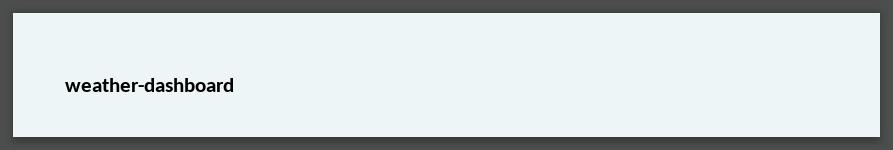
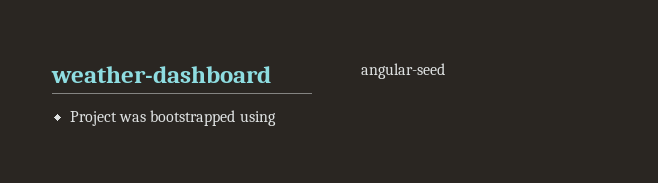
+ Project was bootstrapped using angular-seed

